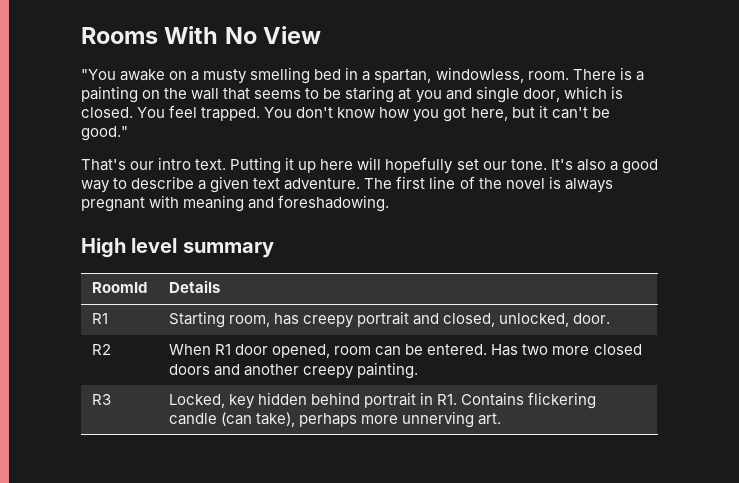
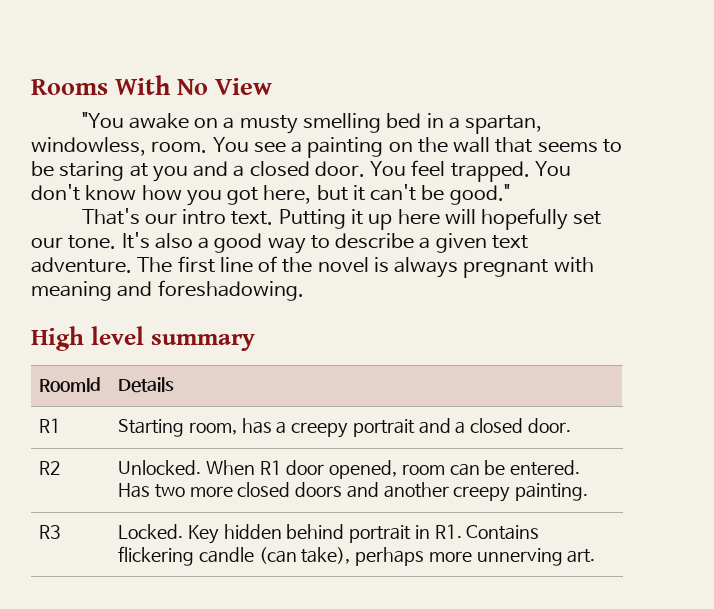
- There is a painting on the wall that seems to be staring at you and single door, which is closed.
+ You see a painting on the wall that seems to be staring at you and a closed door.
- R1 | Starting room, has creepy portrait and closed, unlocked, door.
+ R1 | Starting room, has a creepy portrait and a closed door.
- R2 | When R1 door opened, room can be entered. Has two more closed doors and another creepy painting.
+ R2 | Unlocked. When R1 door opened, room can be entered. Has two more closed doors and another creepy painting.
- R3 | Locked, key hidden behind portrait in R1. Contains flickering candle (can take), perhaps more unnerving art.
+ R3 | Locked. Key hidden behind portrait in R1. Contains flickering candle (can take), perhaps more unnerving art.

